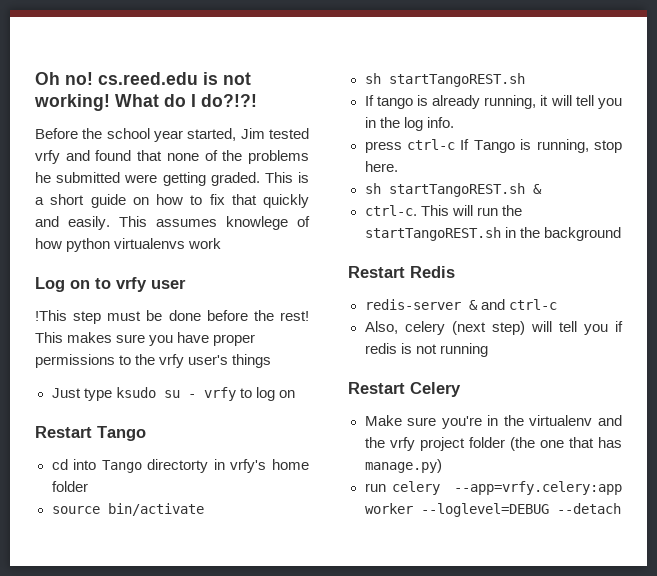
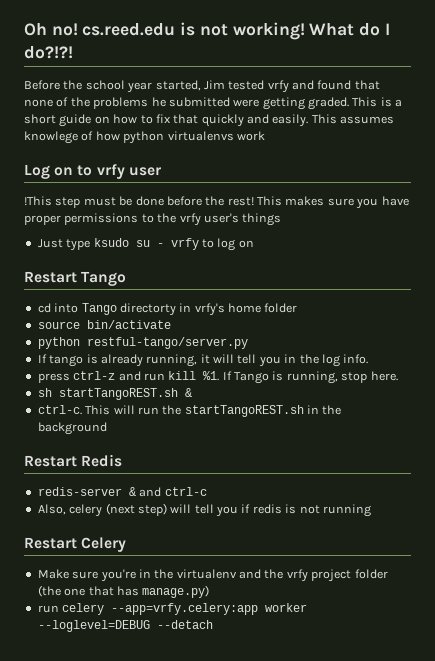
  source bin/activate
- sh startTangoREST.sh
+ python restful-tango/server.py
- press ctrl-c If Tango is running, stop here.
+ press ctrl-z and run kill %1. If Tango is running, stop here.

